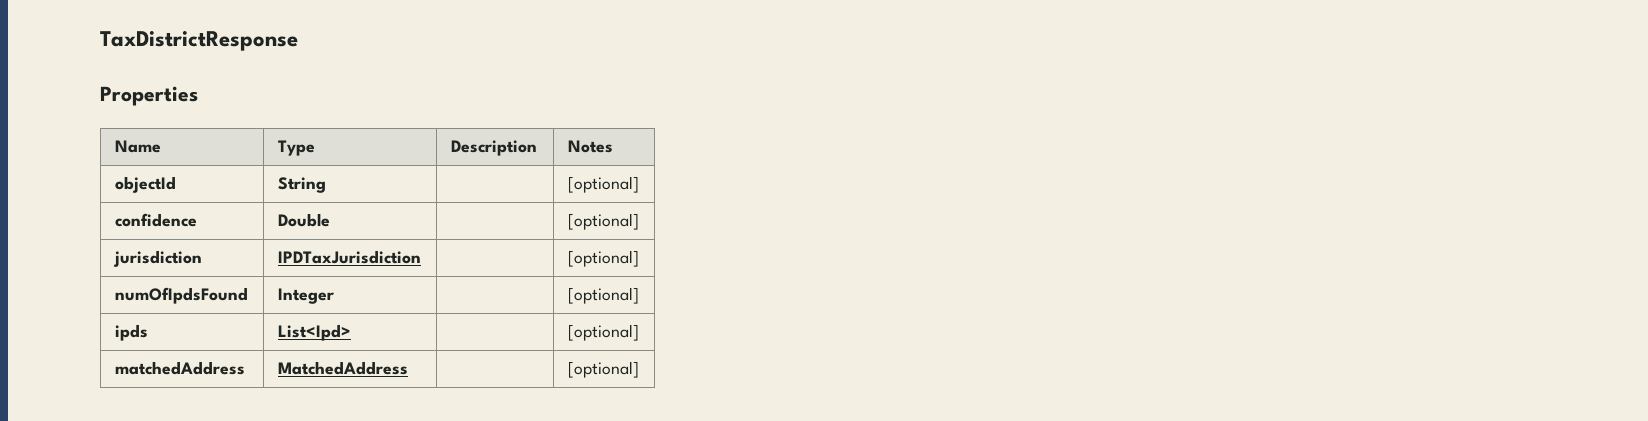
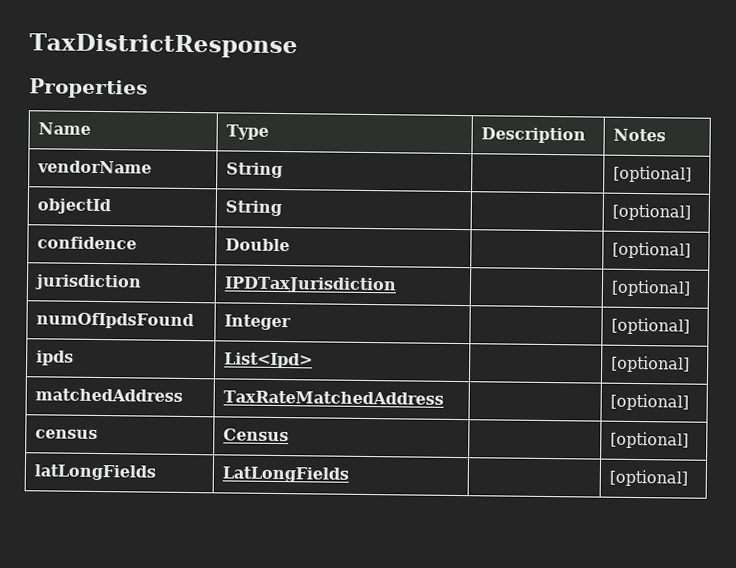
+ vendorName | String | | [optional]
- matchedAddress | MatchedAddress | | [optional]
+ matchedAddress | TaxRateMatchedAddress | | [optional]
+ census | Census | | [optional]
+ latLongFields | LatLongFields | | [optional]

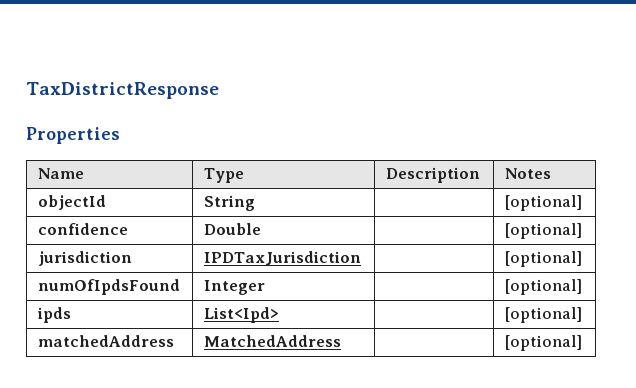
- vendorName | String | | [optional]
- matchedAddress | TaxRateMatchedAddress | | [optional]
- census | Census | | [optional]
- latLongFields | LatLongFields | | [optional]
+ matchedAddress | MatchedAddress | | [optional]

